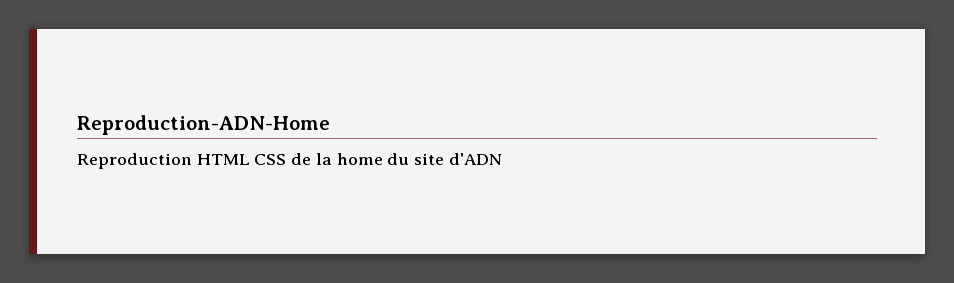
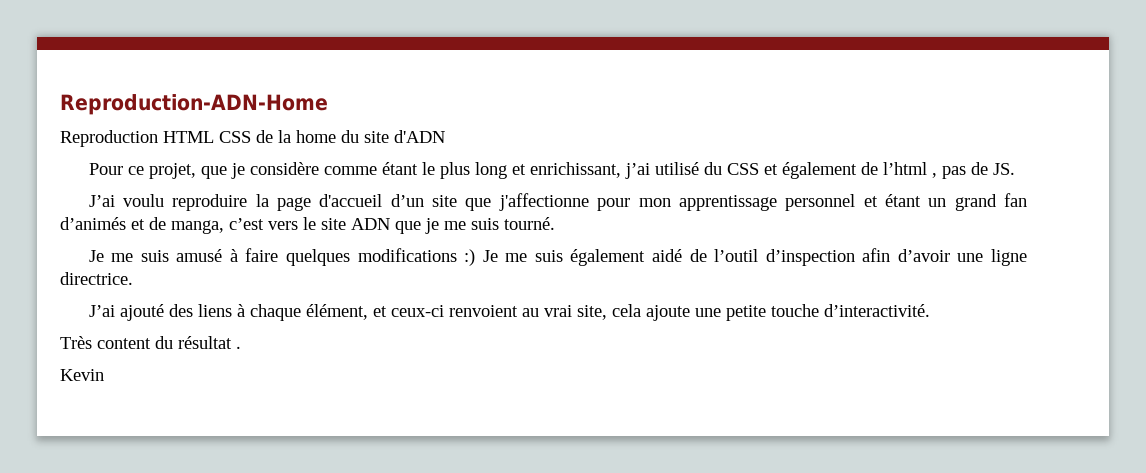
+ Pour ce projet, que je considère comme étant le plus long et enrichissant, j’ai utilisé du CSS et également de l’html , pas de JS.
+ J’ai voulu reproduire la page d'accueil d’un site que j'affectionne pour mon apprentissage personnel et étant un grand fan d’animés et de manga, c’est vers le site ADN que je me suis tourné.
+ Je me suis amusé à faire quelques modifications :) Je me suis également aidé de l’outil d’inspection afin d’avoir une ligne directrice.
+ J’ai ajouté des liens à chaque élément, et ceux-ci renvoient au vrai site, cela ajoute une petite touche d’interactivité.
+ Très content du résultat .
+ Kevin

